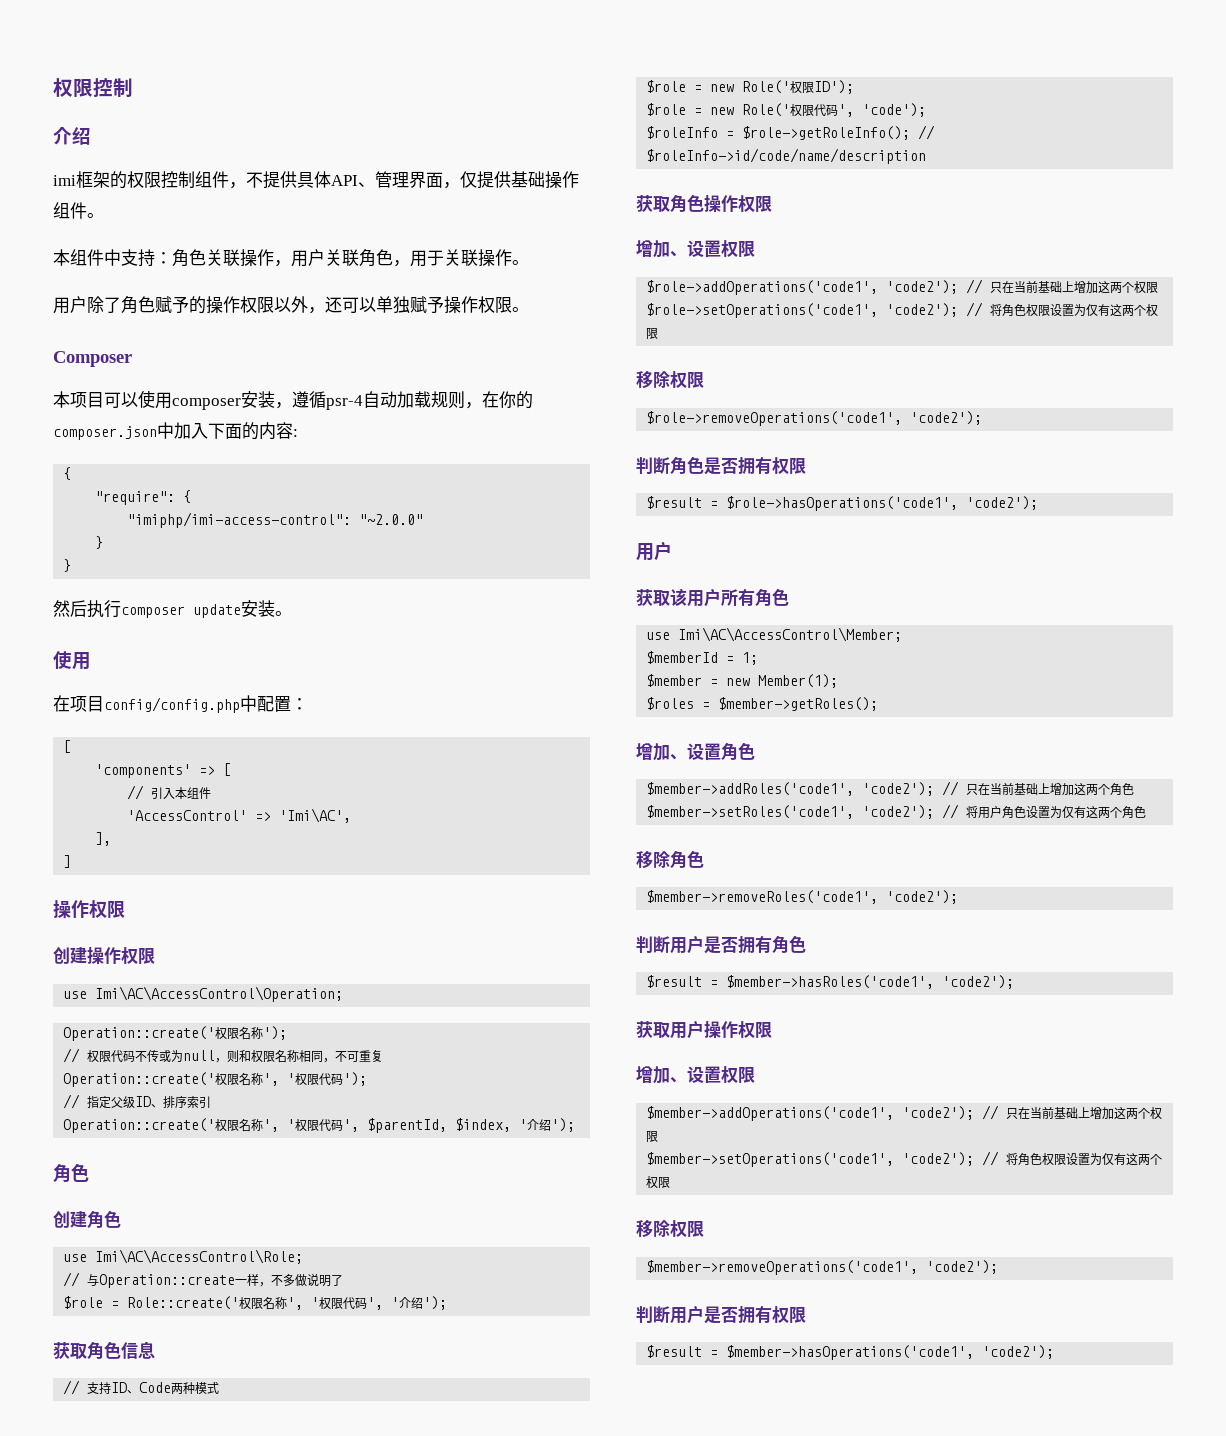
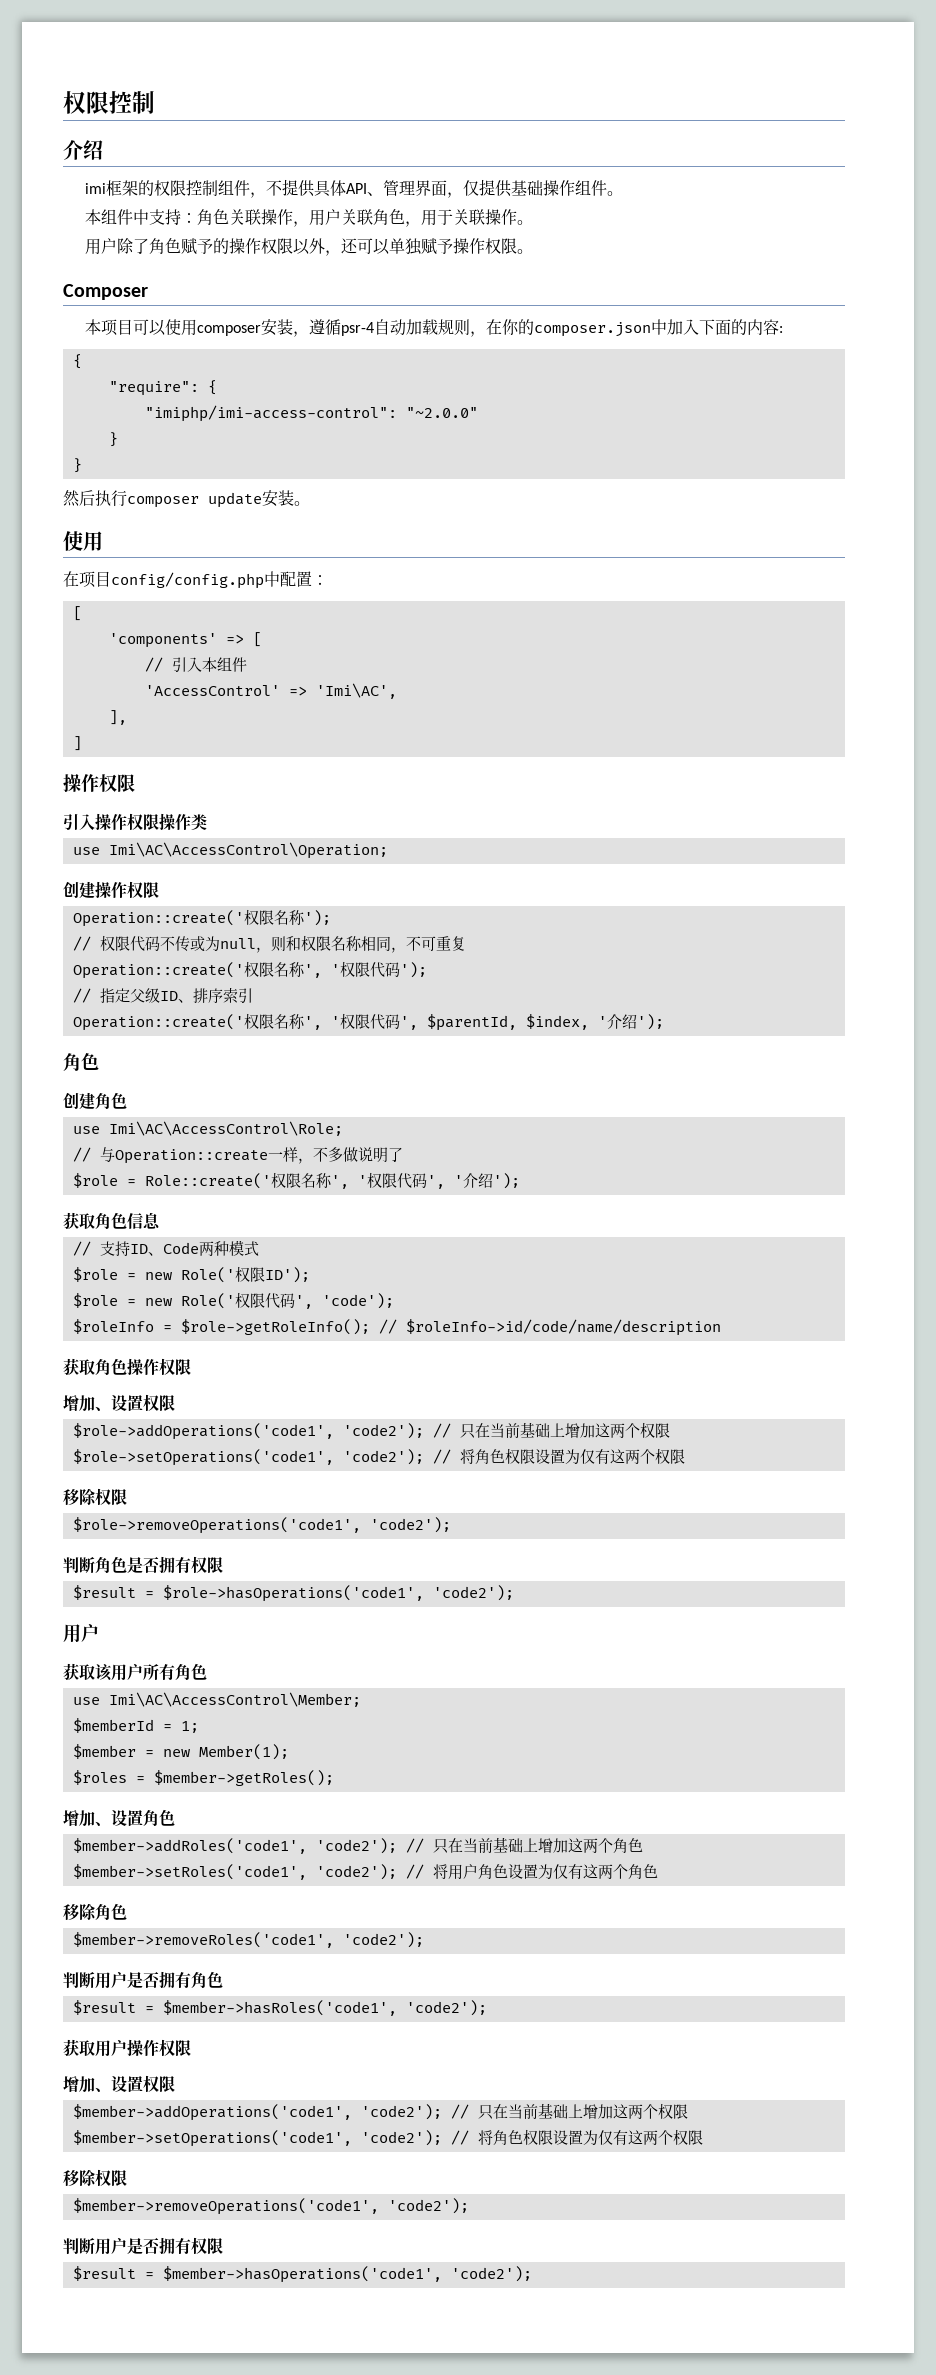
+ 引入操作权限操作类
+ use Imi\AC\AccessControl\Operation;
- use Imi\AC\AccessControl\Operation;

